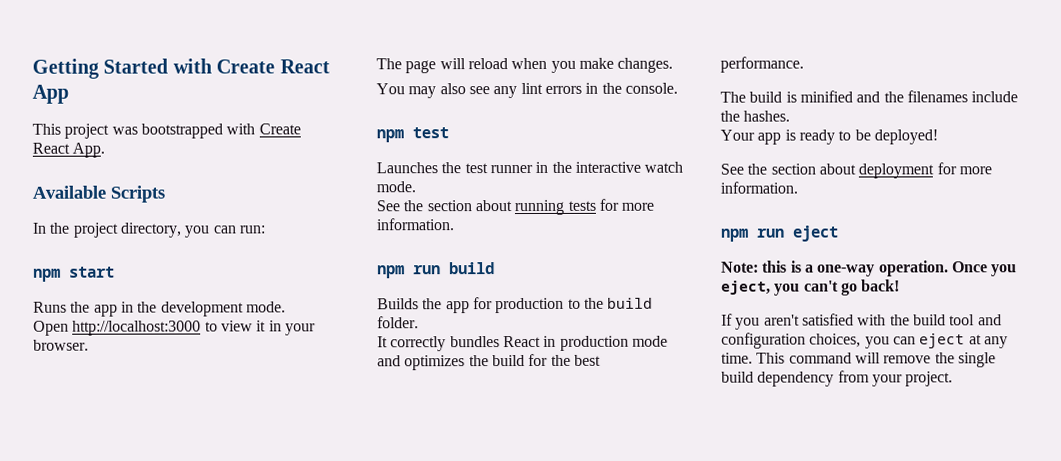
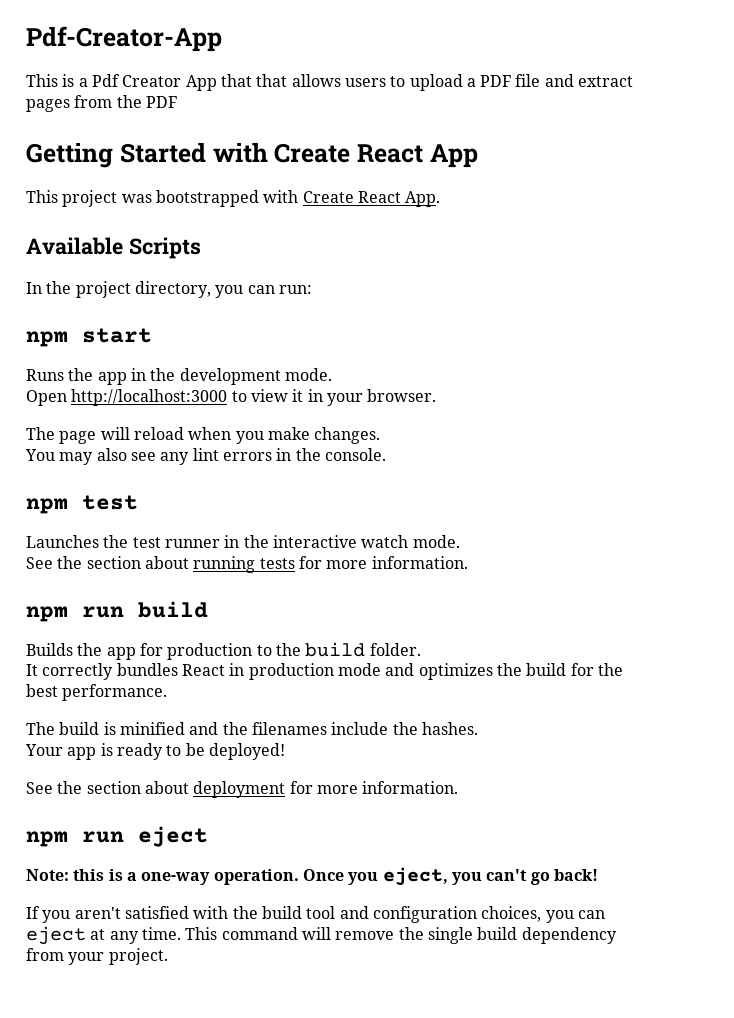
+ Pdf-Creator-App
+ This is a Pdf Creator App that that allows users to upload a PDF file and extract pages from the PDF

